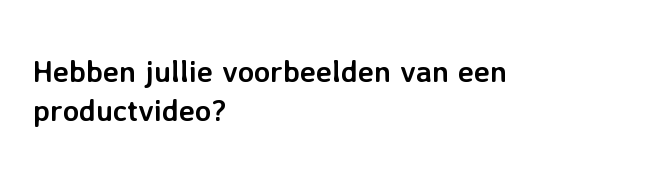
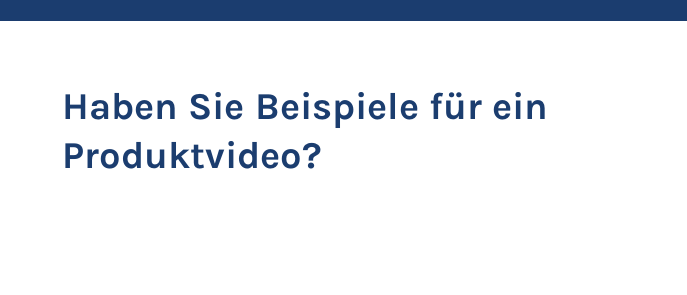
- Hebben jullie voorbeelden van een productvideo?
+ Haben Sie Beispiele für ein Produktvideo?

